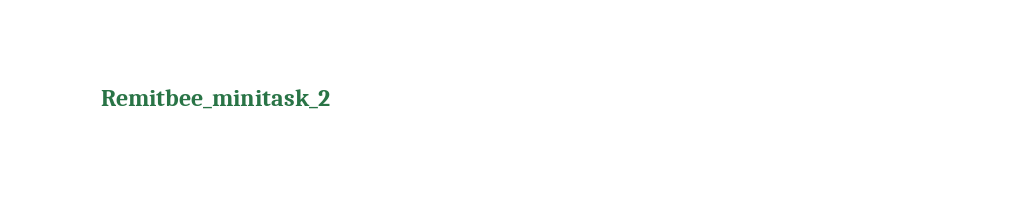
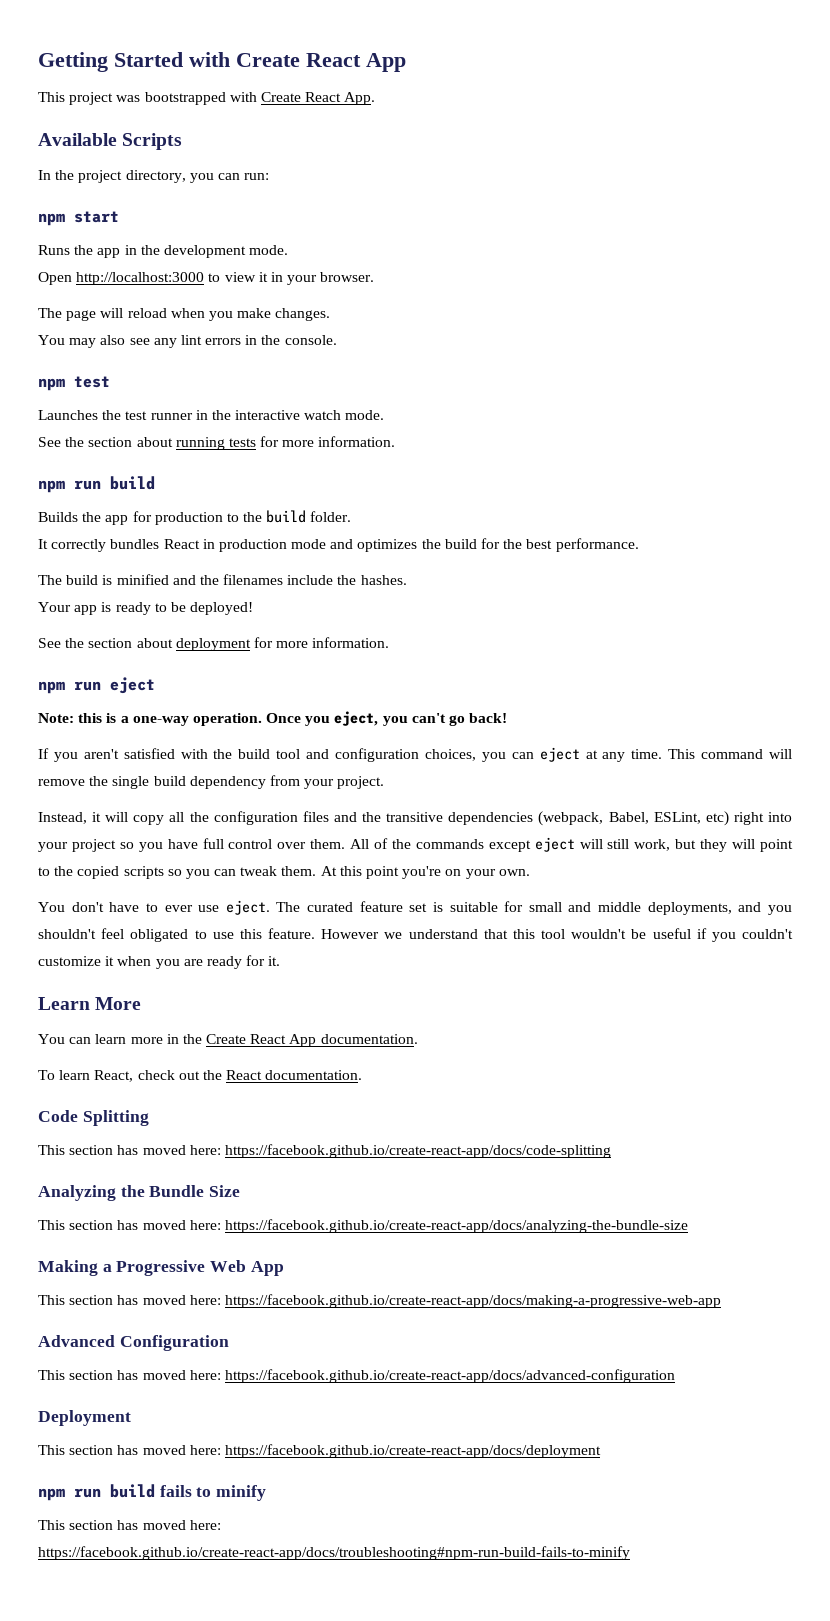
- Remitbee_minitask_2
+ Getting Started with Create React App
+ This project was bootstrapped with Create React App.
+ Available Scripts
+ In the project directory, you can run:
+ npm start
+ Runs the app in the development mode.
+ Open http://localhost:3000 to view it in your browser.
+ The page will reload when you make changes.
+ You may also see any lint errors in the console.
+ npm test
+ Launches the test runner in the interactive watch mode.
+ See the section about running tests for more information.
+ npm run build
+ Builds the app for production to the build folder.
+ It correctly bundles React in production mode and optimizes the build for the best performance.
+ The build is minified and the filenames include the hashes.
+ Your app is ready to be deployed!
+ See the section about deployment for more information.
+ npm run eject
+ Note: this is a one-way operation. Once you eject, you can't go back!
+ If you aren't satisfied with the build tool and configuration choices, you can eject at any time. This command will remove the single build dependency from your project.
+ Instead, it will copy all the configuration files and the transitive dependencies (webpack, Babel, ESLint, etc) right into your project so you have full control over them. All of the commands except eject will still work, but they will point to the copied scripts so you can tweak them. At this point you're on your own.
+ You don't have to ever use eject. The curated feature set is suitable for small and middle deployments, and you shouldn't feel obligated to use this feature. However we understand that this tool wouldn't be useful if you couldn't customize it when you are ready for it.
+ Learn More
+ You can learn more in the Create React App documentation.
+ To learn React, check out the React documentation.
+ Code Splitting
+ This section has moved here: https://facebook.github.io/create-react-app/docs/code-splitting
+ Analyzing the Bundle Size
+ This section has moved here: https://facebook.github.io/create-react-app/docs/analyzing-the-bundle-size
+ Making a Progressive Web App
+ This section has moved here: https://facebook.github.io/create-react-app/docs/making-a-progressive-web-app
+ Advanced Configuration
+ This section has moved here: https://facebook.github.io/create-react-app/docs/advanced-configuration
+ Deployment
+ This section has moved here: https://facebook.github.io/create-react-app/docs/deployment
+ npm run build fails to minify
+ This section has moved here: https://facebook.github.io/create-react-app/docs/troubleshooting#npm-run-build-fails-to-minify

